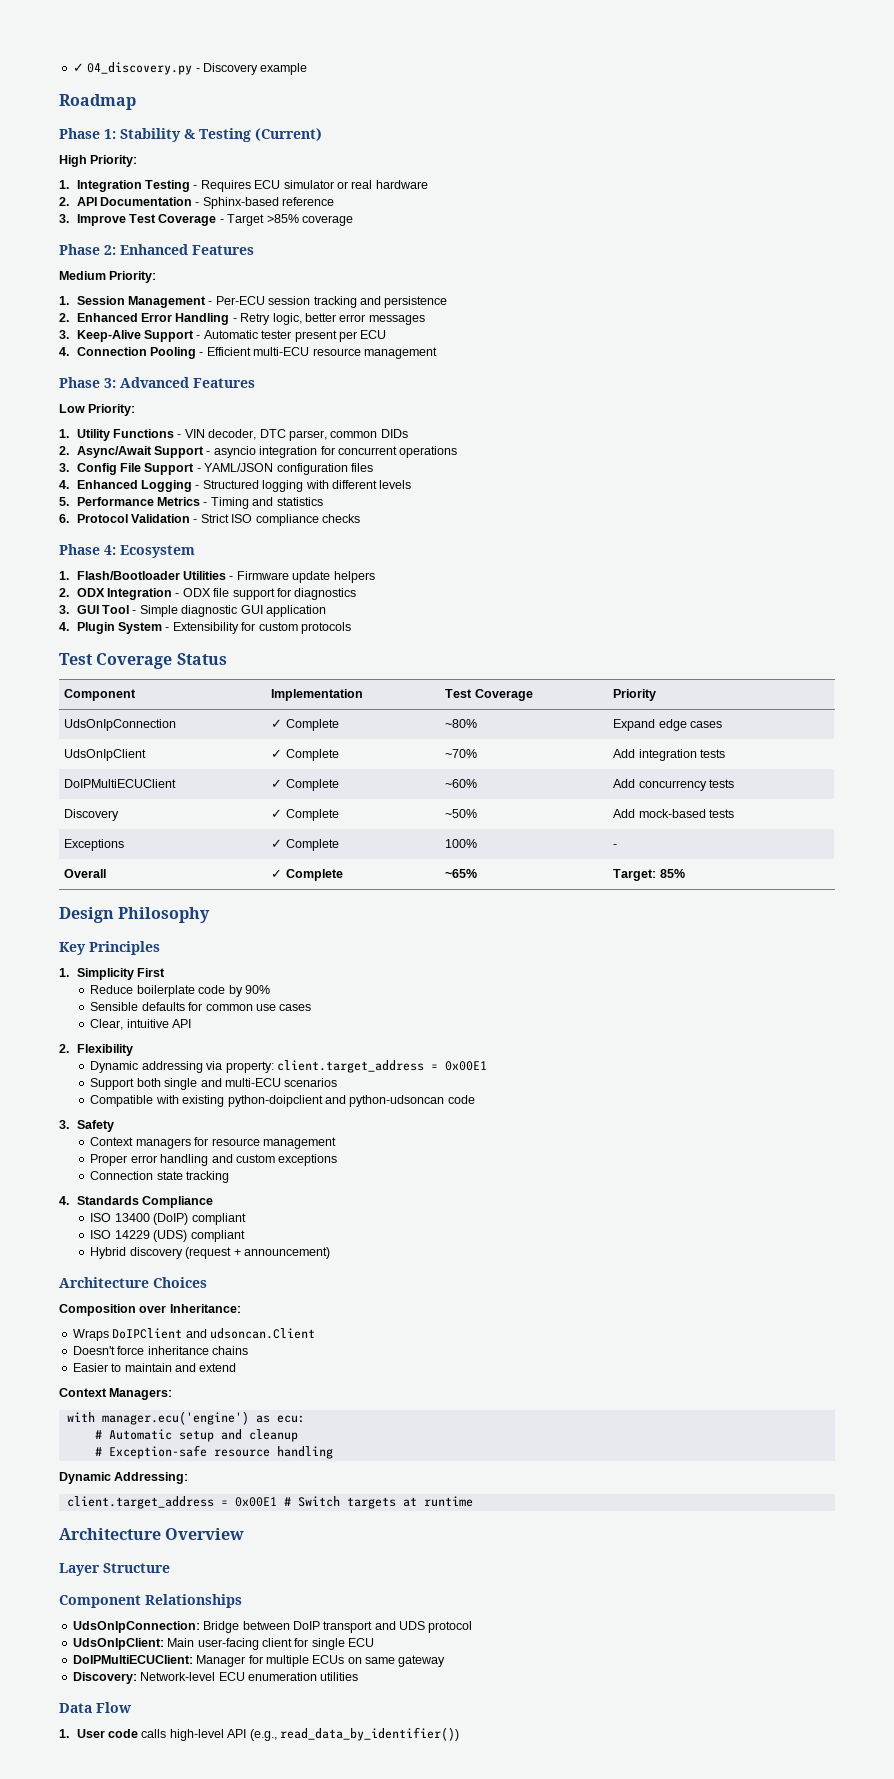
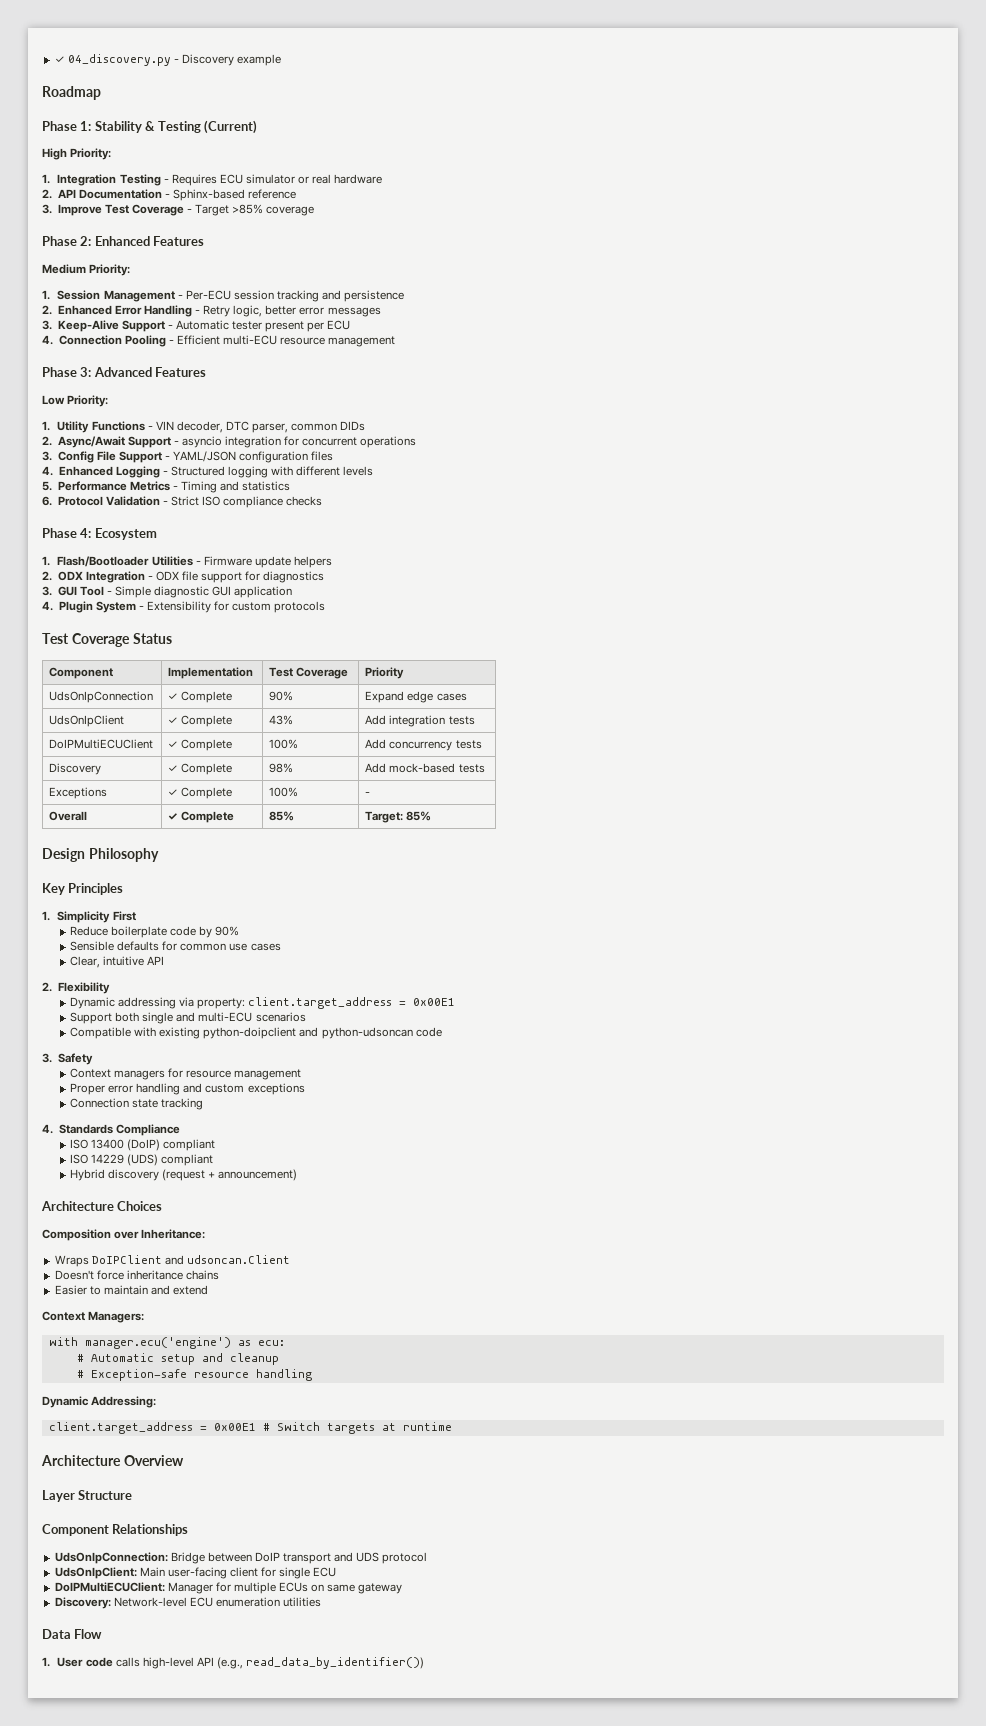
- UdsOnIpConnection | ✓ Complete | ~80% | Expand edge cases
+ UdsOnIpConnection | ✓ Complete | 90% | Expand edge cases
- UdsOnIpClient | ✓ Complete | ~70% | Add integration tests
+ UdsOnIpClient | ✓ Complete | 43% | Add integration tests
- DoIPMultiECUClient | ✓ Complete | ~60% | Add concurrency tests
+ DoIPMultiECUClient | ✓ Complete | 100% | Add concurrency tests
- Discovery | ✓ Complete | ~50% | Add mock-based tests
+ Discovery | ✓ Complete | 98% | Add mock-based tests
- Overall | ✓ Complete | ~65% | Target: 85%
+ Overall | ✓ Complete | 85% | Target: 85%

